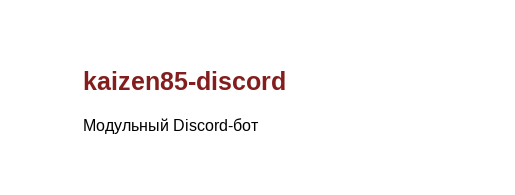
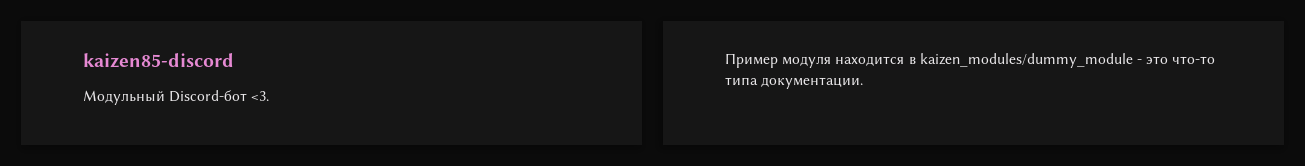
- Модульный Discord-бот
+ Модульный Discord-бот <3.
+ Пример модуля находится в kaizen_modules/dummy_module - это что-то типа документации.

